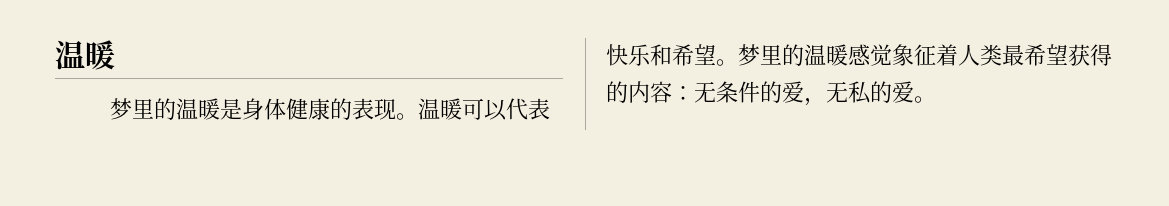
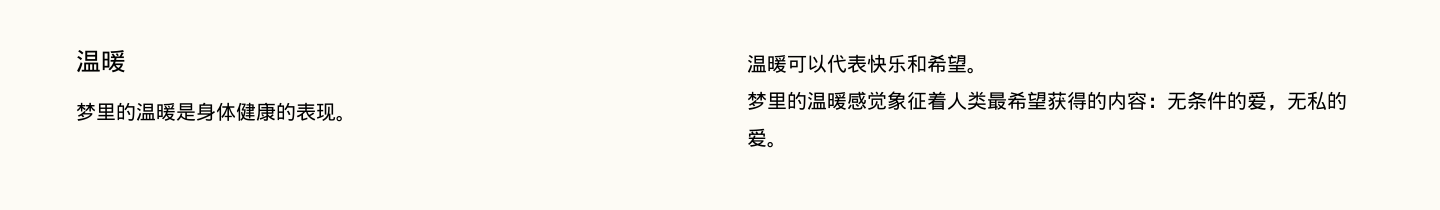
- 梦里的温暖是身体健康的表现。温暖可以代表快乐和希望。梦里的温暖感觉象征着人类最希望获得的内容：无条件的爱，无私的爱。
+ 梦里的温暖是身体健康的表现。
+ 温暖可以代表快乐和希望。
+ 梦里的温暖感觉象征着人类最希望获得的内容：无条件的爱，无私的爱。

